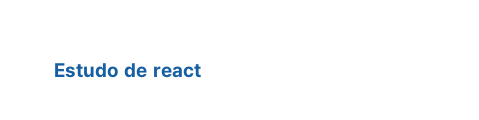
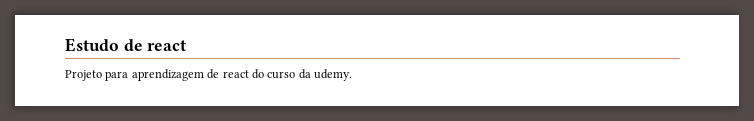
+ Projeto para aprendizagem de react do curso da udemy.

